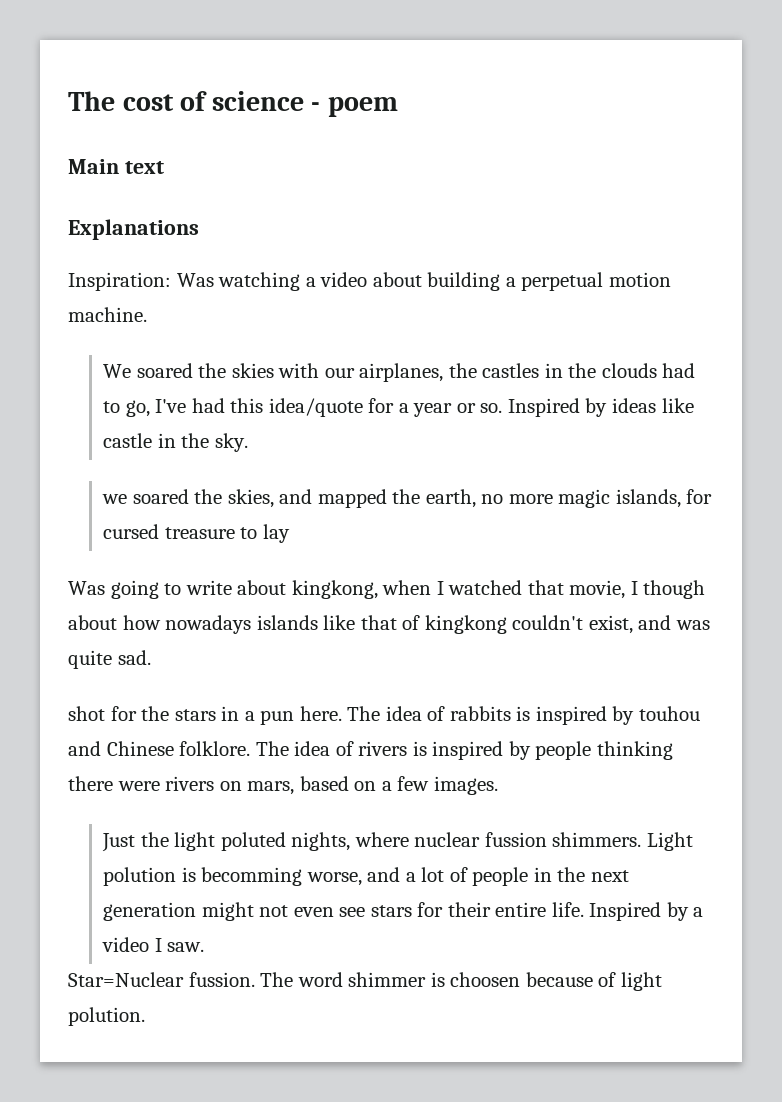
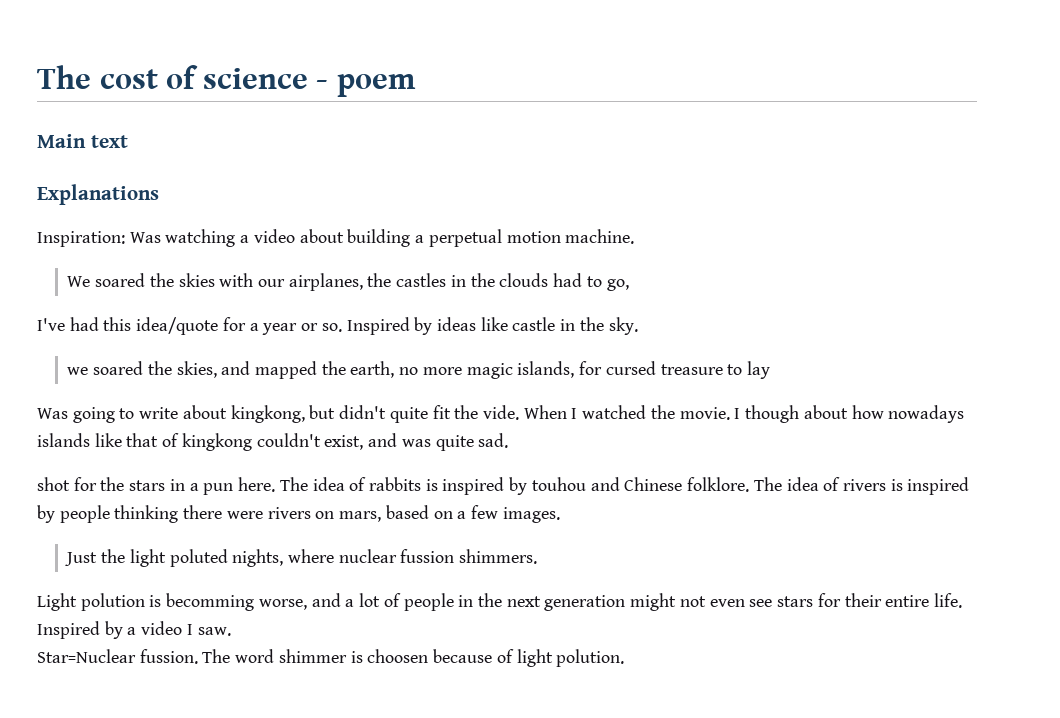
- We soared the skies with our airplanes, the castles in the clouds had to go, I've had this idea/quote for a year or so.
+ We soared the skies with our airplanes, the castles in the clouds had to go,
+ I've had this idea/quote for a year or so.
- Was going to write about kingkong, when I watched that movie, I though about how nowadays islands like that of kingkong couldn't exist, and was quite sad.
+ Was going to write about kingkong, but didn't quite fit the vide. When I watched the movie. I though about how nowadays islands like that of kingkong couldn't exist, and was quite sad.
- Just the light poluted nights, where nuclear fussion shimmers. Light polution is becomming worse, and a lot of people in the next generation might not even see stars for their entire life.
+ Just the light poluted nights, where nuclear fussion shimmers.
+ Light polution is becomming worse, and a lot of people in the next generation might not even see stars for their entire life.

